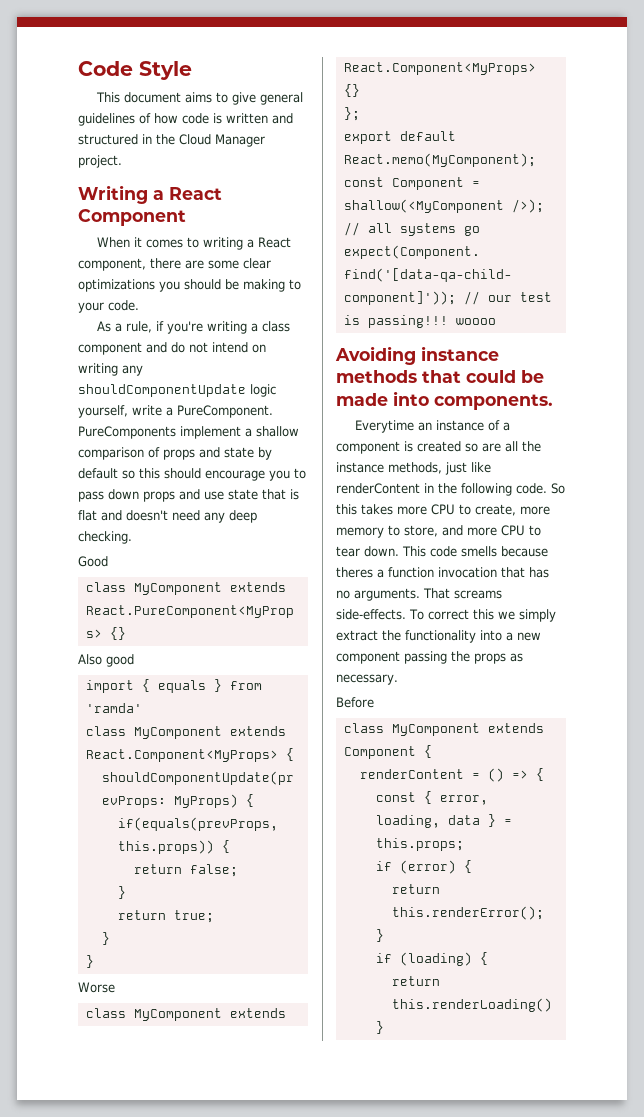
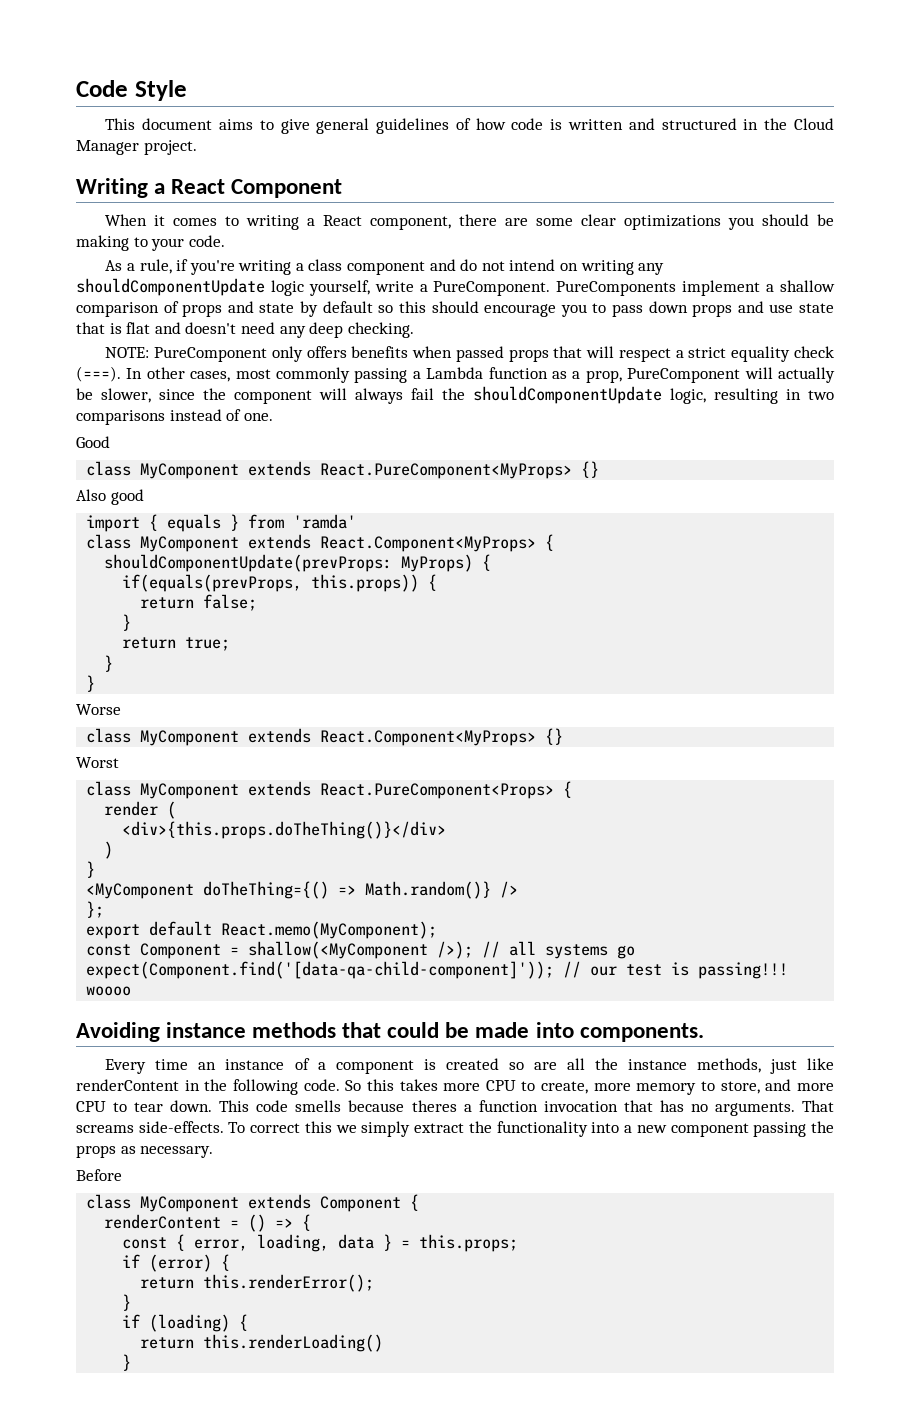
+ NOTE: PureComponent only offers benefits when passed props that will respect a strict equality check (===). In other cases, most commonly passing a Lambda function as a prop, PureComponent will actually be slower, since the component will always fail the shouldComponentUpdate logic, resulting in two comparisons instead of one.
+ Worst
+ class MyComponent extends React.PureComponent<Props> {
+ render (
+ <div>{this.props.doTheThing()}</div>
+ )
+ }
+ <MyComponent doTheThing={() => Math.random()} />
- Everytime an instance of a component is created so are all the instance methods, just like renderContent in the following code.
+ Every time an instance of a component is created so are all the instance methods, just like renderContent in the following code.

